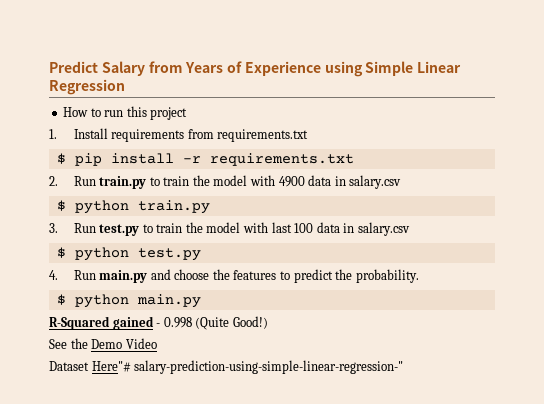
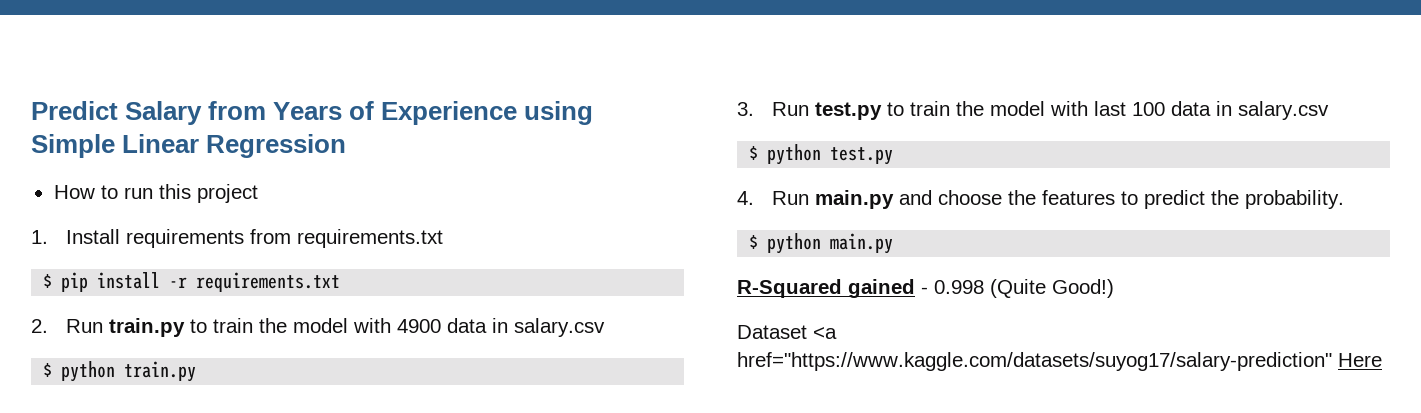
- See the Demo Video
- Dataset Here"# salary-prediction-using-simple-linear-regression-"
+ Dataset <a href="https://www.kaggle.com/datasets/suyog17/salary-prediction" Here

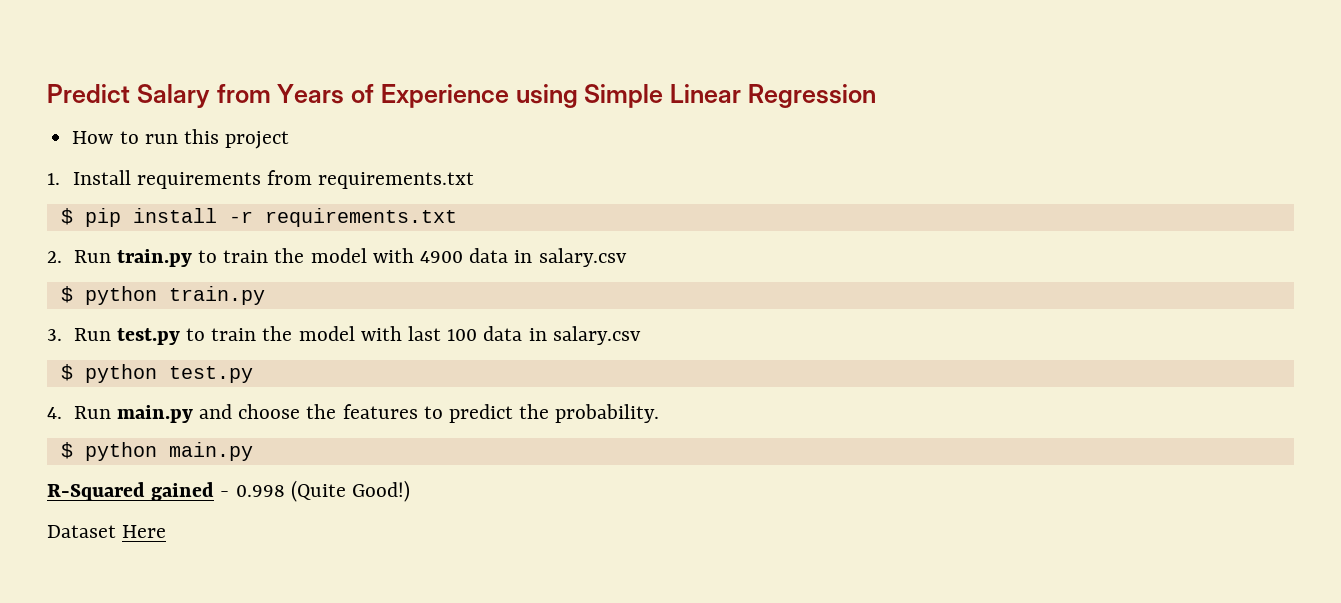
- Dataset <a href="https://www.kaggle.com/datasets/suyog17/salary-prediction" Here
+ Dataset Here

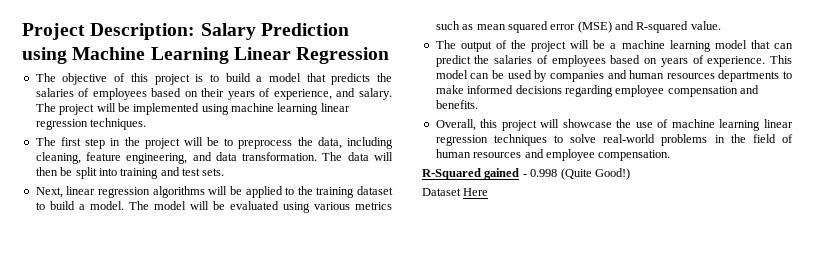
- Predict Salary from Years of Experience using Simple Linear Regression
+ Project Description: Salary Prediction using Machine Learning Linear Regression
- How to run this project
- 1. Install requirements from requirements.txt
- $ pip install -r requirements.txt
- 2. Run train.py to train the model with 4900 data in salary.csv
- $ python train.py
- 3. Run test.py to train the model with last 100 data in salary.csv
- $ python test.py
- 4. Run main.py and choose the features to predict the probability.
- $ python main.py
+ The objective of this project is to build a model that predicts the salaries of employees based on their years of experience, and salary. The project will be implemented using machine learning linear regression techniques.
+ The first step in the project will be to preprocess the data, including cleaning, feature engineering, and data transformation. The data will then be split into training and test sets.
+ Next, linear regression algorithms will be applied to the training dataset to build a model. The model will be evaluated using various metrics such as mean squared error (MSE) and R-squared value.
+ The output of the project will be a machine learning model that can predict the salaries of employees based on years of experience. This model can be used by companies and human resources departments to make informed decisions regarding employee compensation and benefits.
+ Overall, this project will showcase the use of machine learning linear regression techniques to solve real-world problems in the field of human resources and employee compensation.

